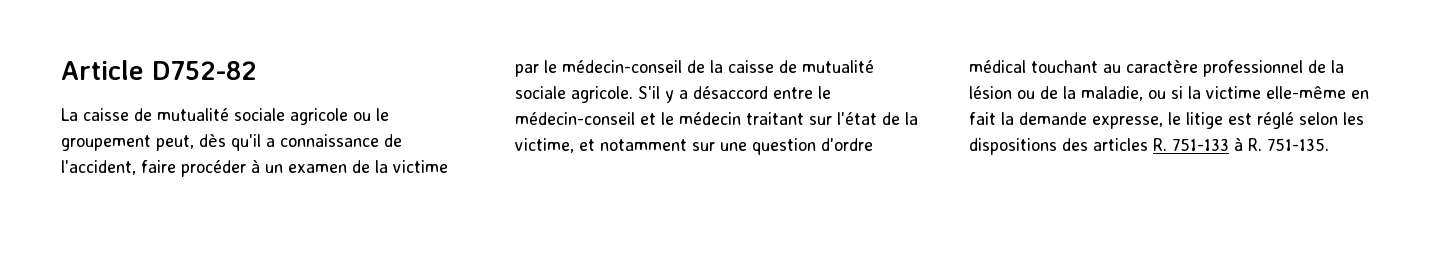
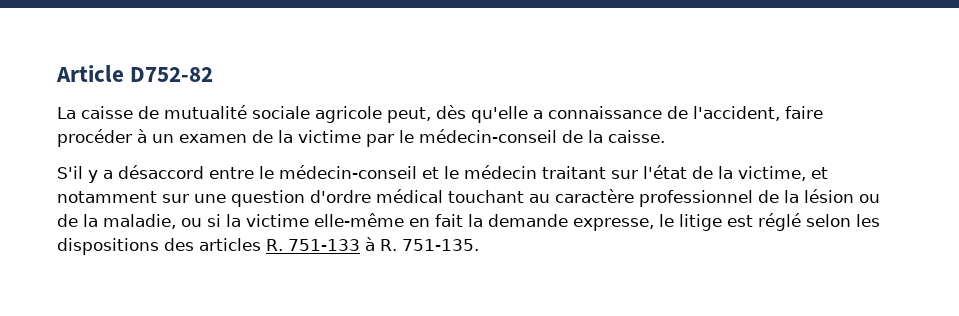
- La caisse de mutualité sociale agricole ou le groupement peut, dès qu'il a connaissance de l'accident, faire procéder à un examen de la victime par le médecin-conseil de la caisse de mutualité sociale agricole. S'il y a désaccord entre le médecin-conseil et le médecin traitant sur l'état de la victime, et notamment sur une question d'ordre médical touchant au caractère professionnel de la lésion ou de la maladie, ou si la victime elle-même en fait la demande expresse, le litige est réglé selon les dispositions des articles R. 751-133 à R. 751-135.
+ La caisse de mutualité sociale agricole peut, dès qu'elle a connaissance de l'accident, faire procéder à un examen de la victime par le médecin-conseil de la caisse.
+ S'il y a désaccord entre le médecin-conseil et le médecin traitant sur l'état de la victime, et notamment sur une question d'ordre médical touchant au caractère professionnel de la lésion ou de la maladie, ou si la victime elle-même en fait la demande expresse, le litige est réglé selon les dispositions des articles R. 751-133 à R. 751-135.

